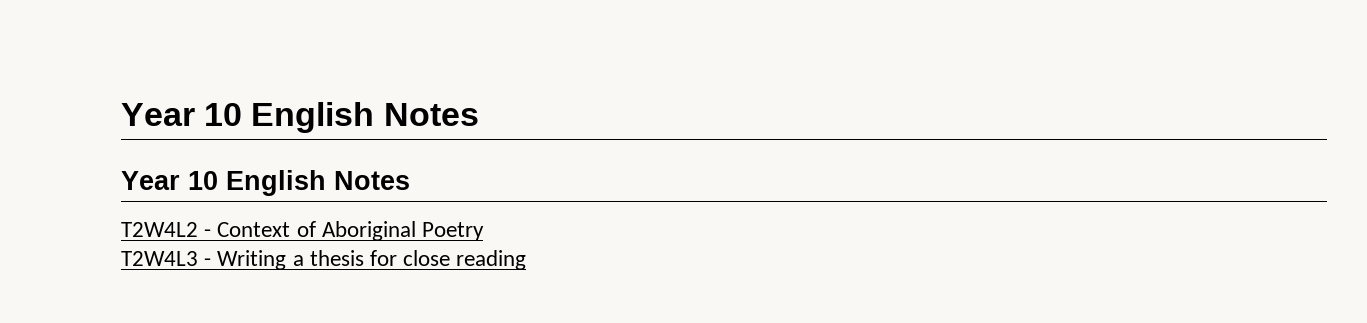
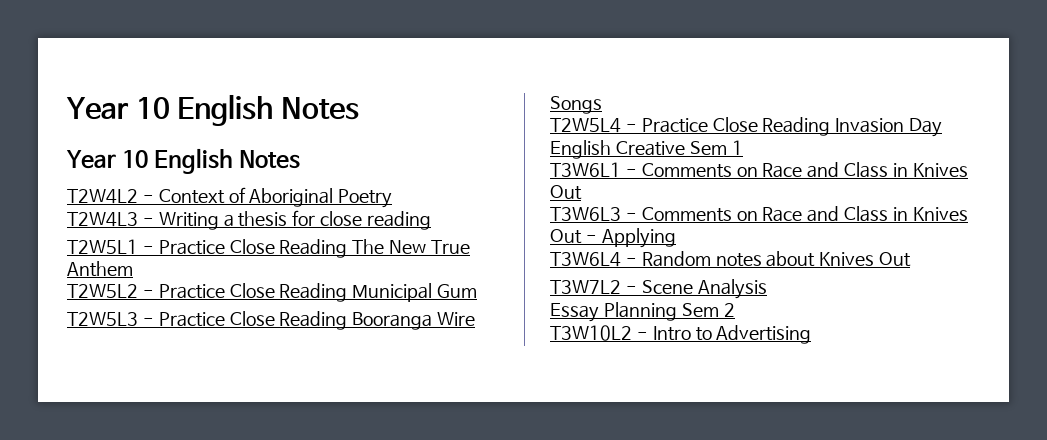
+ T2W5L1 - Practice Close Reading The New True Anthem
+ T2W5L2 - Practice Close Reading Municipal Gum
+ T2W5L3 - Practice Close Reading Booranga Wire Songs
+ T2W5L4 - Practice Close Reading Invasion Day English Creative Sem 1
+ T3W6L1 - Comments on Race and Class in Knives Out
+ T3W6L3 - Comments on Race and Class in Knives Out - Applying
+ T3W6L4 - Random notes about Knives Out
+ T3W7L2 - Scene Analysis
+ Essay Planning Sem 2
+ T3W10L2 - Intro to Advertising

